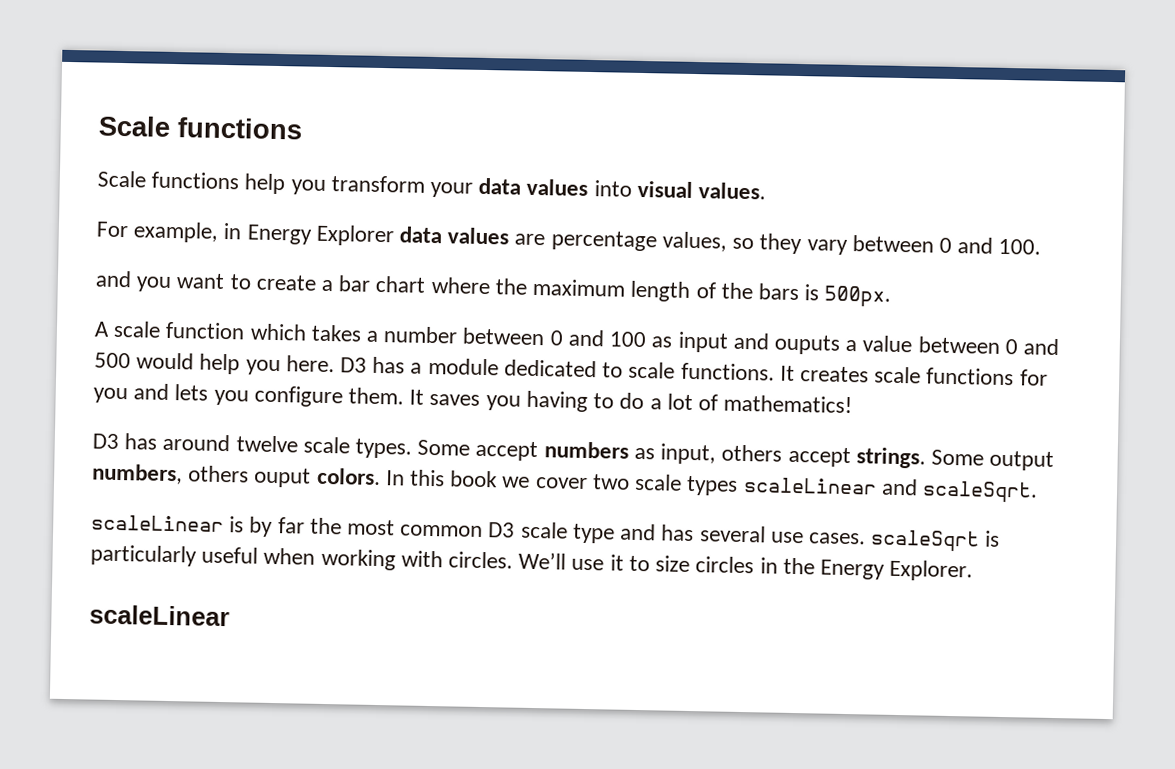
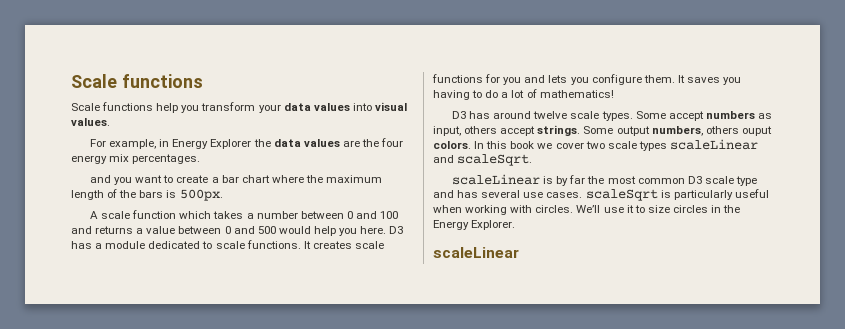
- For example, in Energy Explorer data values are percentage values, so they vary between 0 and 100.
+ For example, in Energy Explorer the data values are the four energy mix percentages.
- A scale function which takes a number between 0 and 100 as input and ouputs a value between 0 and 500 would help you here.
+ A scale function which takes a number between 0 and 100 and returns a value between 0 and 500 would help you here.

